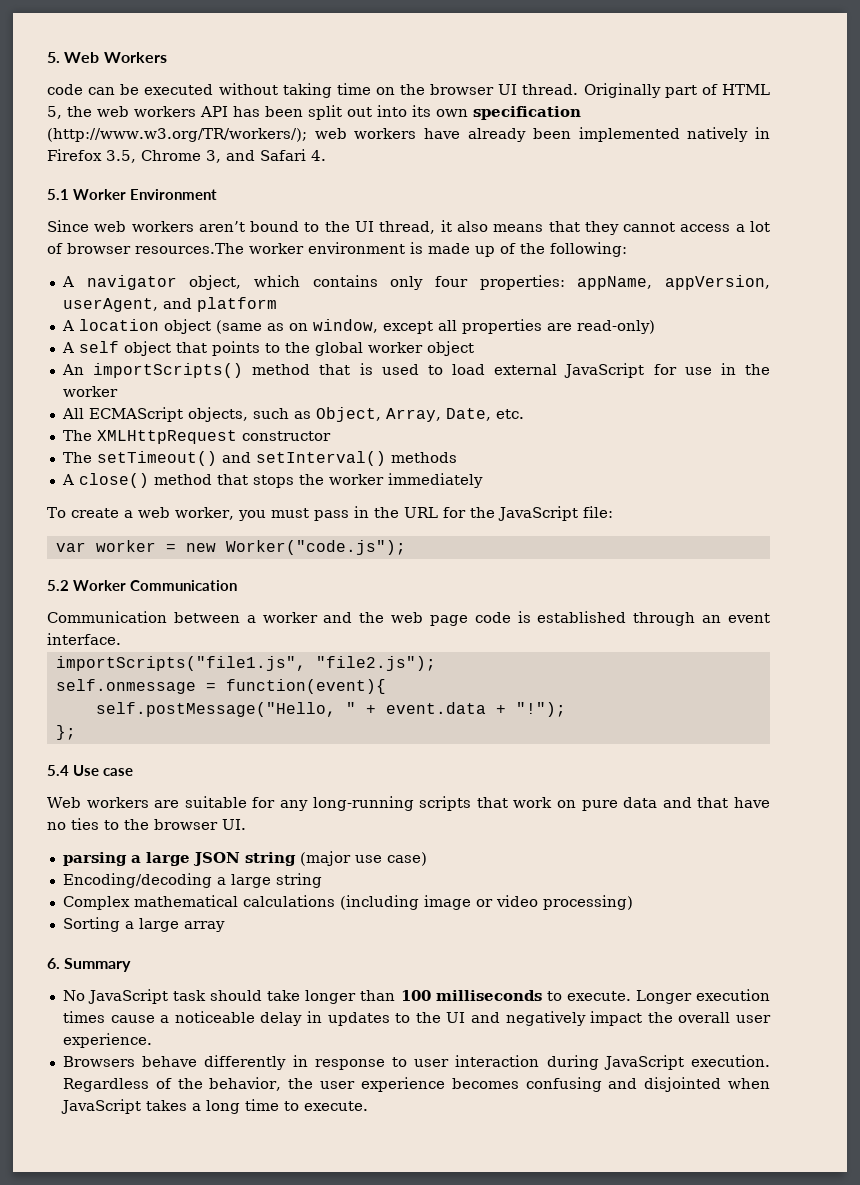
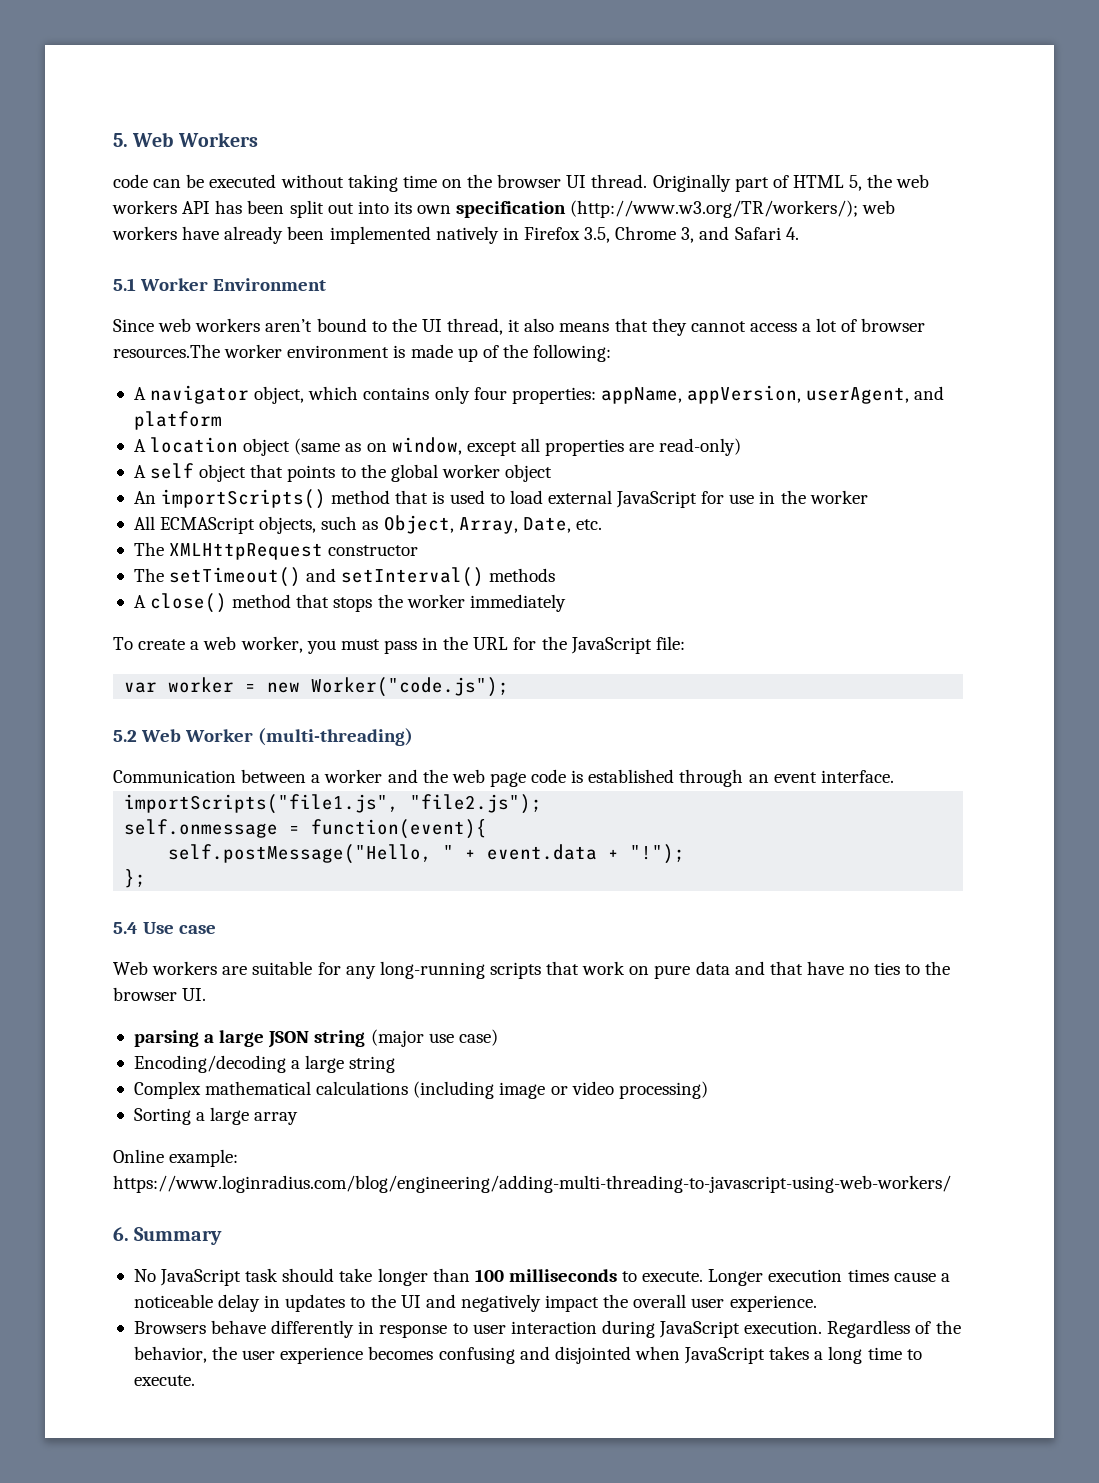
- 5.2 Worker Communication
+ 5.2 Web Worker (multi-threading)
+ Online example: https://www.loginradius.com/blog/engineering/adding-multi-threading-to-javascript-using-web-workers/

